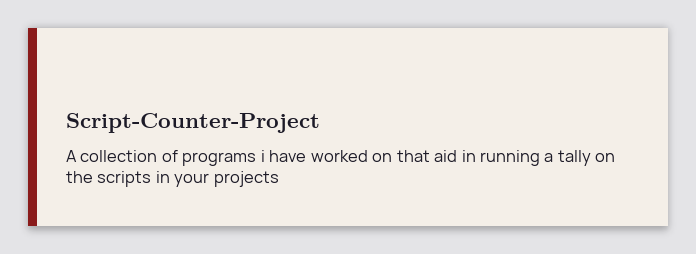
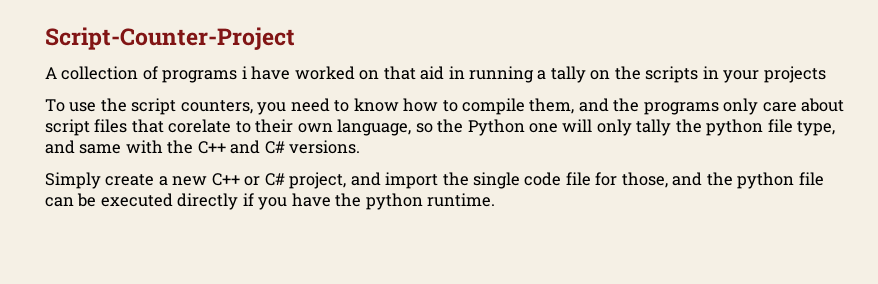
+ To use the script counters, you need to know how to compile them, and the programs only care about script files that corelate to their own language, so the Python one will only tally the python file type, and same with the C++ and C# versions.
+ Simply create a new C++ or C# project, and import the single code file for those, and the python file can be executed directly if you have the python runtime.

